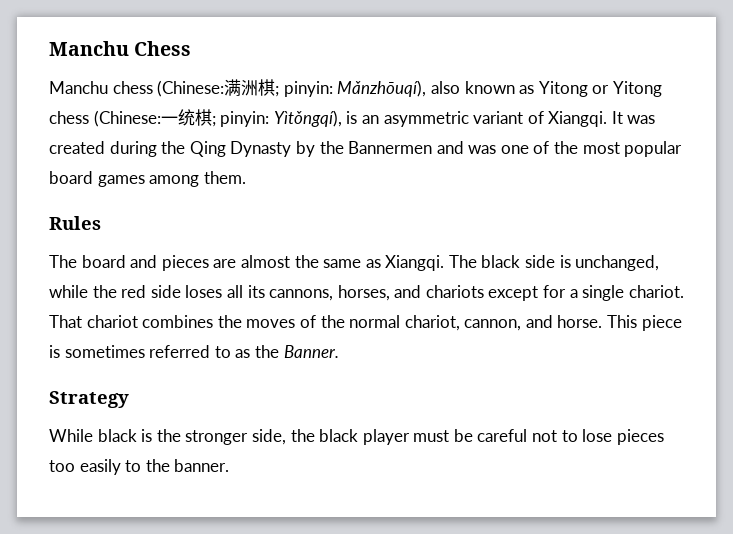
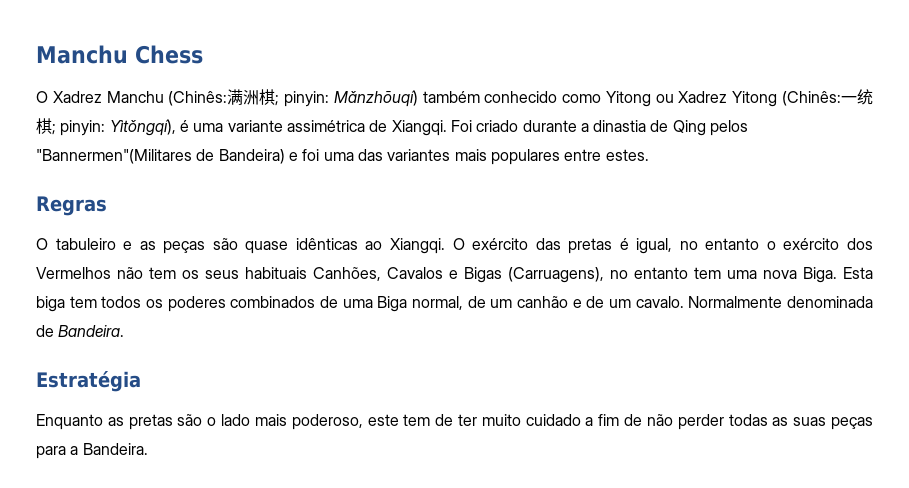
- Manchu chess (Chinese:满洲棋; pinyin: Mǎnzhōuqí), also known as Yitong or Yitong chess (Chinese:一统棋; pinyin: Yìtǒngqí), is an asymmetric variant of Xiangqi. It was created during the Qing Dynasty by the Bannermen and was one of the most popular board games among them.
- Rules
- The board and pieces are almost the same as Xiangqi. The black side is unchanged, while the red side loses all its cannons, horses, and chariots except for a single chariot. That chariot combines the moves of the normal chariot, cannon, and horse. This piece is sometimes referred to as the Banner.
- Strategy
- While black is the stronger side, the black player must be careful not to lose pieces too easily to the banner.
+ O Xadrez Manchu (Chinês:满洲棋; pinyin: Mǎnzhōuqí) também conhecido como Yitong ou Xadrez Yitong (Chinês:一统棋; pinyin: Yìtǒngqí), é uma variante assimétrica de Xiangqi. Foi criado durante a dinastia de Qing pelos "Bannermen"(Militares de Bandeira) e foi uma das variantes mais populares entre estes.
+ Regras
+ O tabuleiro e as peças são quase idênticas ao Xiangqi. O exército das pretas é igual, no entanto o exército dos Vermelhos não tem os seus habituais Canhões, Cavalos e Bigas (Carruagens), no entanto tem uma nova Biga. Esta biga tem todos os poderes combinados de uma Biga normal, de um canhão e de um cavalo. Normalmente denominada de Bandeira.
+ Estratégia
+ Enquanto as pretas são o lado mais poderoso, este tem de ter muito cuidado a fim de não perder todas as suas peças para a Bandeira.

